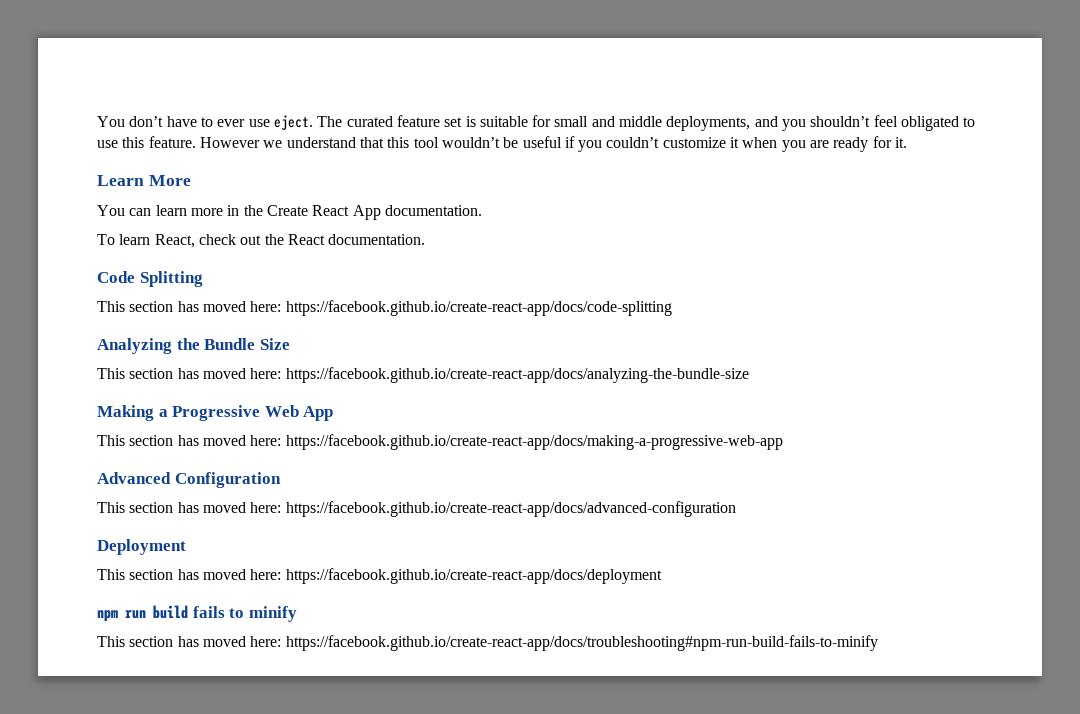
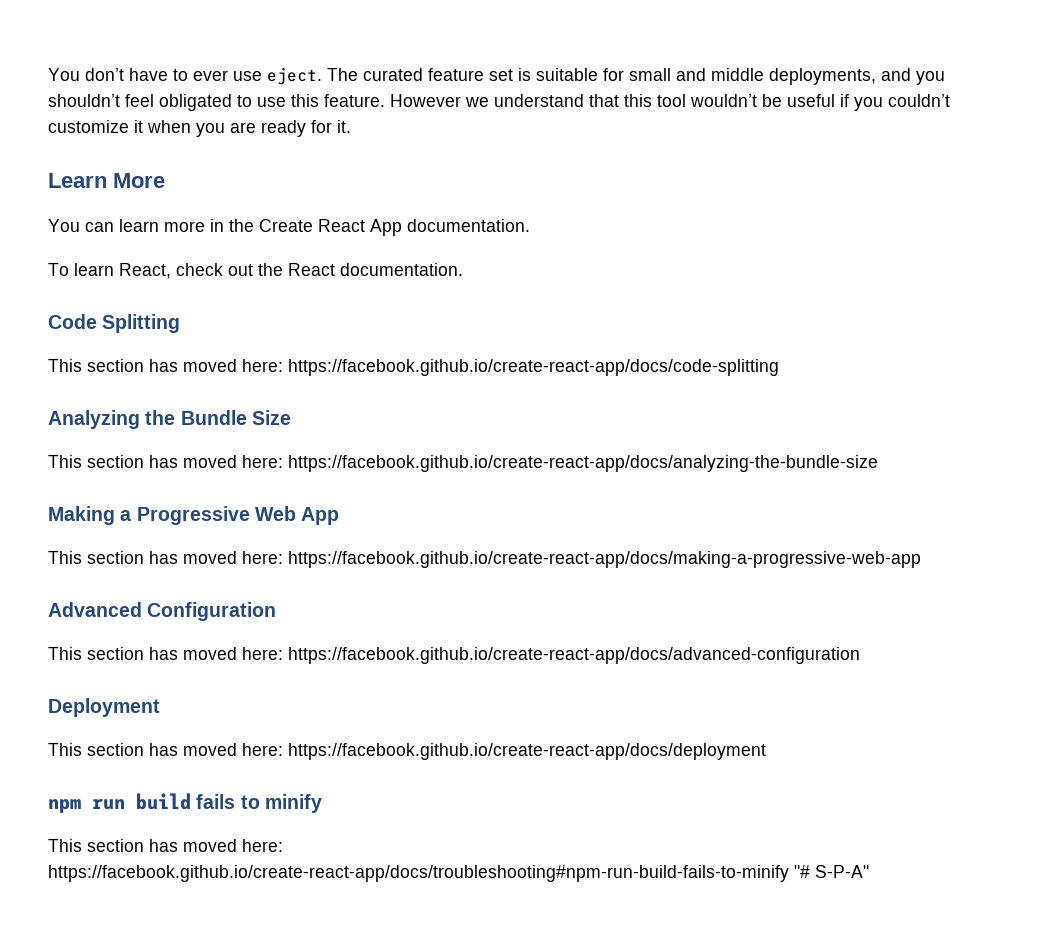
- This section has moved here: https://facebook.github.io/create-react-app/docs/troubleshooting#npm-run-build-fails-to-minify
+ This section has moved here: https://facebook.github.io/create-react-app/docs/troubleshooting#npm-run-build-fails-to-minify "# S-P-A"

